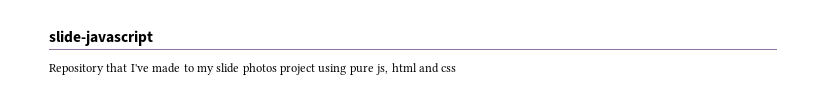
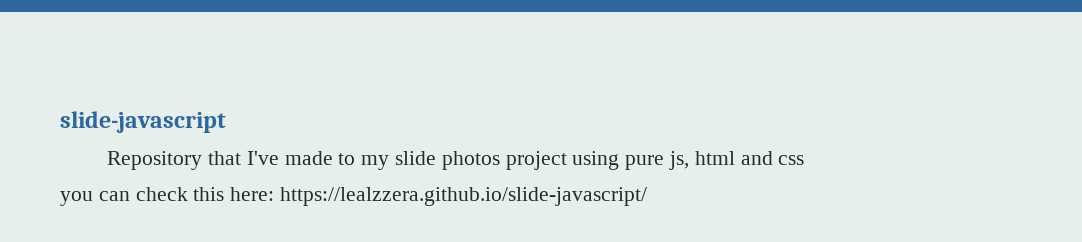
+ you can check this here: https://lealzzera.github.io/slide-javascript/

